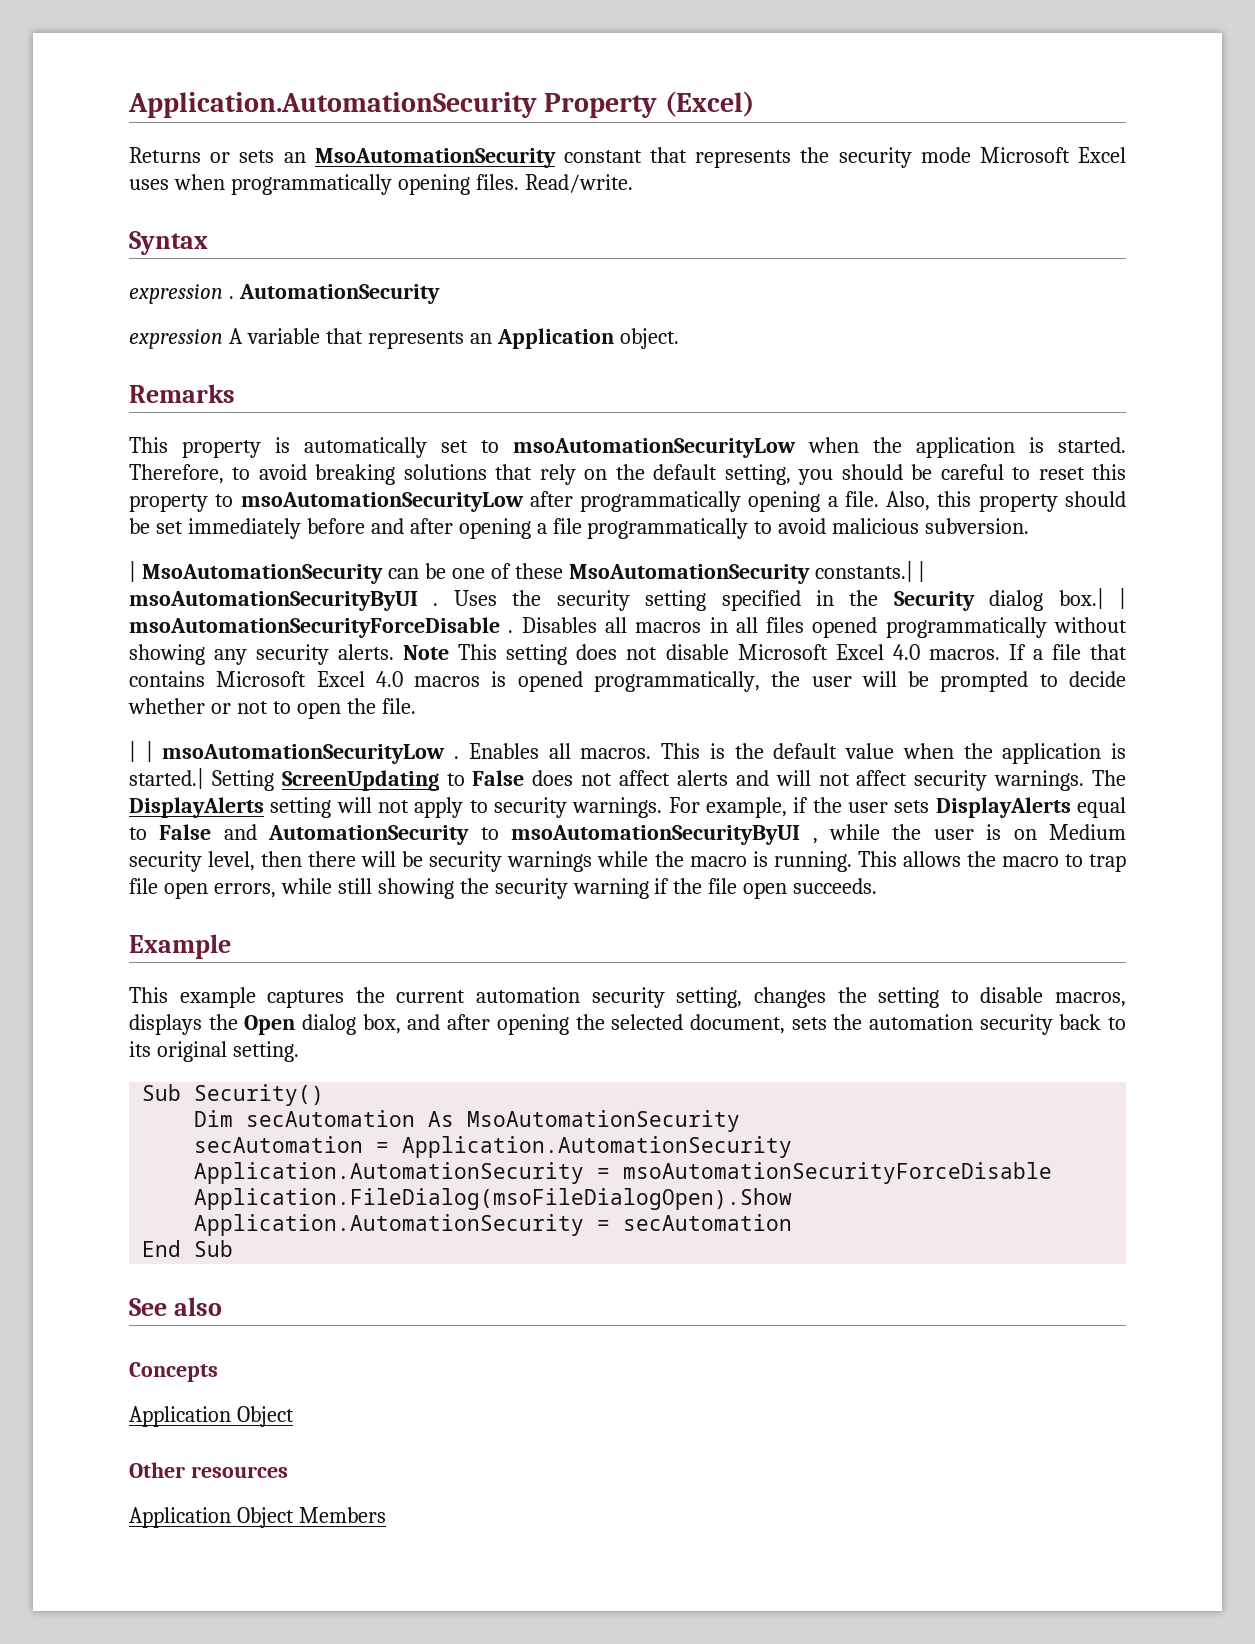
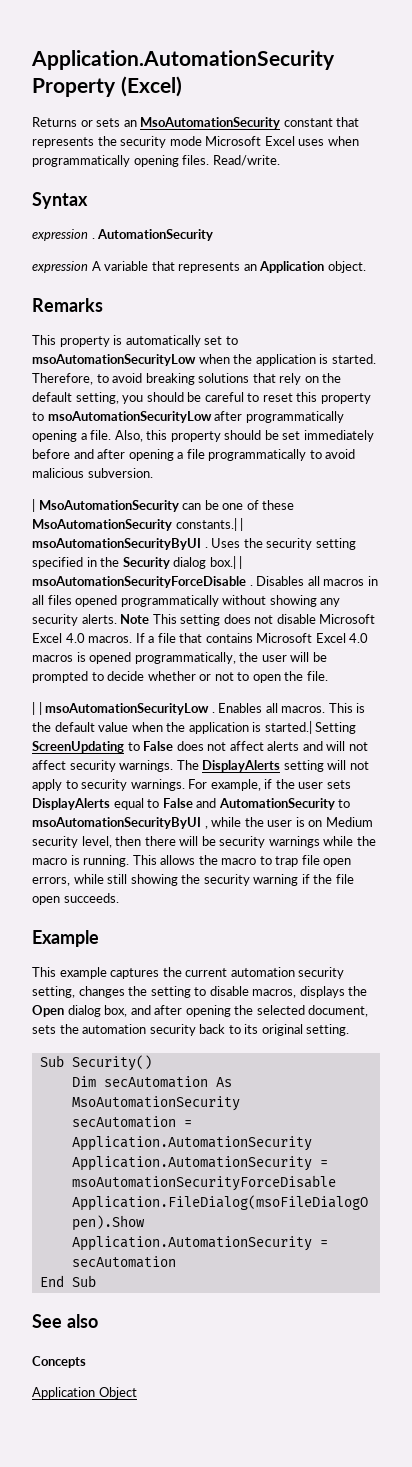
- Other resources
- Application Object Members

